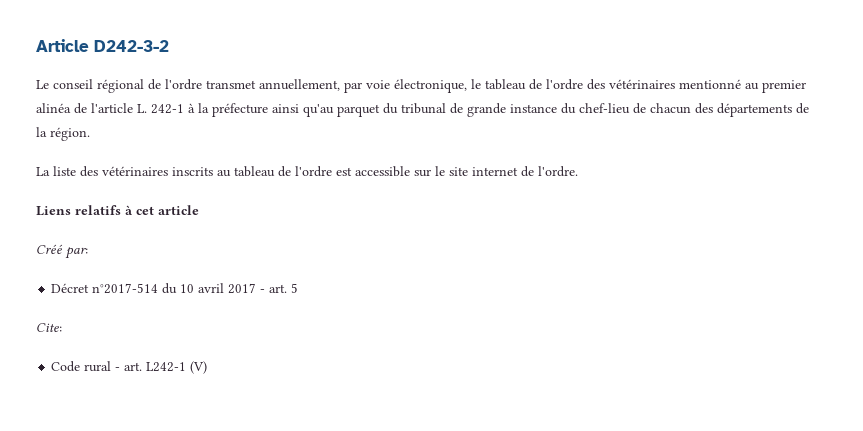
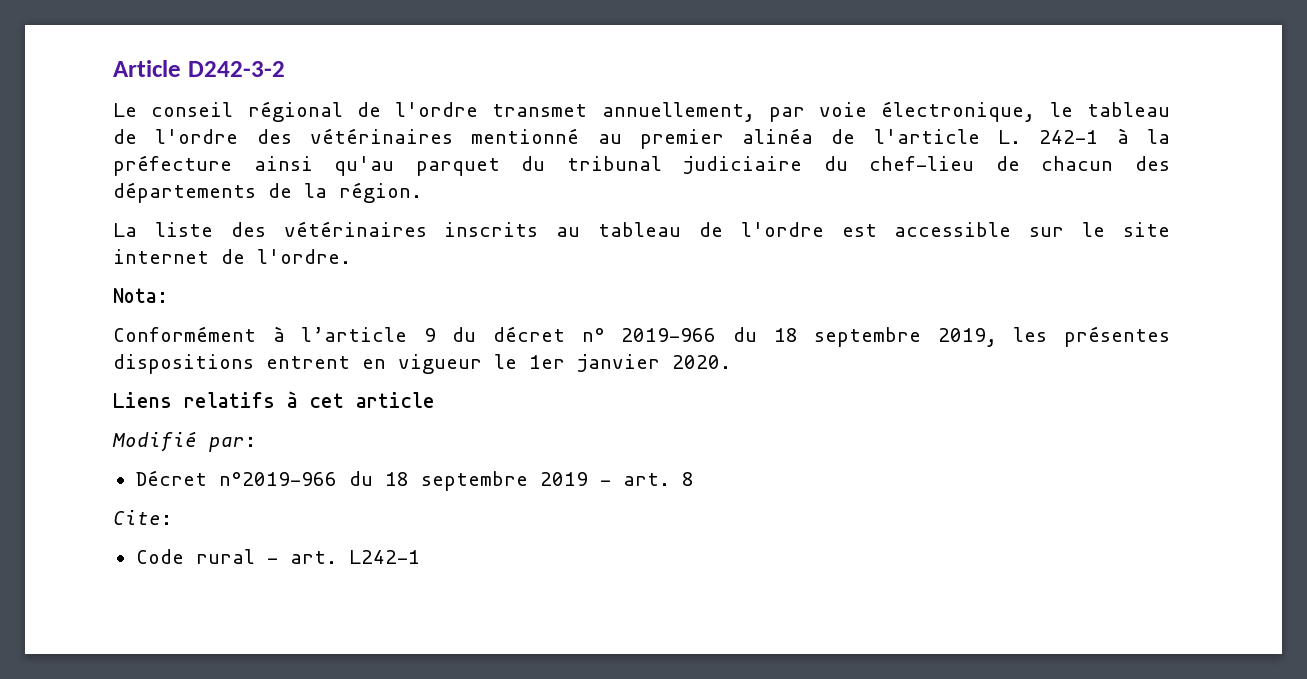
- Le conseil régional de l'ordre transmet annuellement, par voie électronique, le tableau de l'ordre des vétérinaires mentionné au premier alinéa de l'article L. 242-1 à la préfecture ainsi qu'au parquet du tribunal de grande instance du chef-lieu de chacun des départements de la région.
+ Le conseil régional de l'ordre transmet annuellement, par voie électronique, le tableau de l'ordre des vétérinaires mentionné au premier alinéa de l'article L. 242-1 à la préfecture ainsi qu'au parquet du tribunal judiciaire du chef-lieu de chacun des départements de la région.
+ Nota:
+ Conformément à l’article 9 du décret n° 2019-966 du 18 septembre 2019, les présentes dispositions entrent en vigueur le 1er janvier 2020.
- Créé par:
+ Modifié par:
- Décret n°2017-514 du 10 avril 2017 - art. 5
+ Décret n°2019-966 du 18 septembre 2019 - art. 8
- Code rural - art. L242-1 (V)
+ Code rural - art. L242-1

